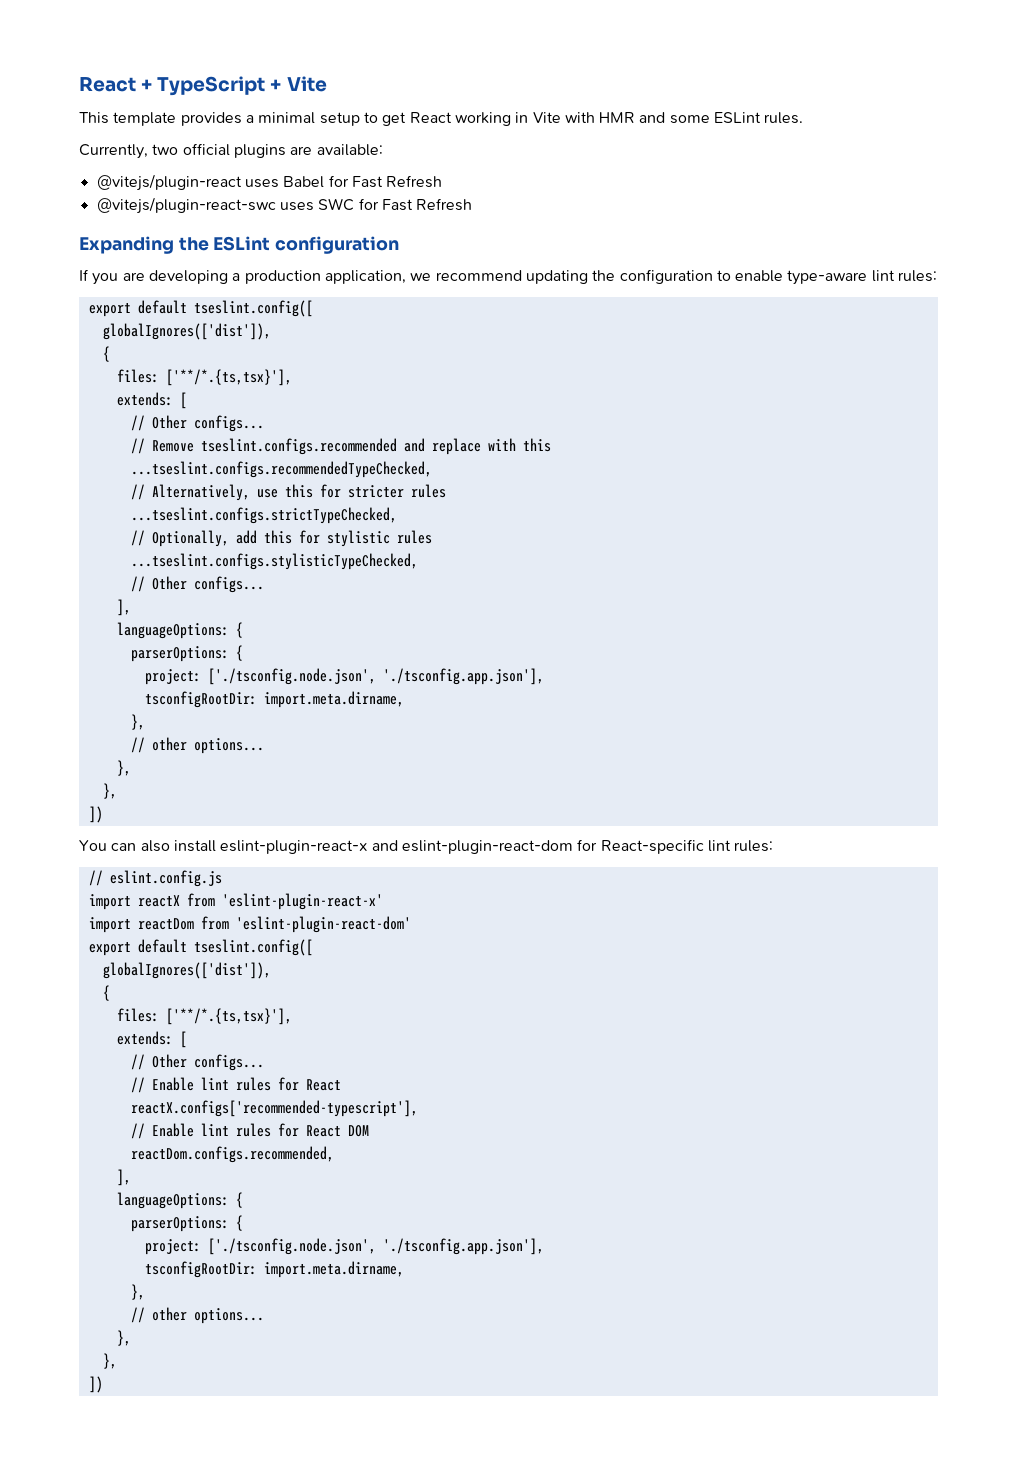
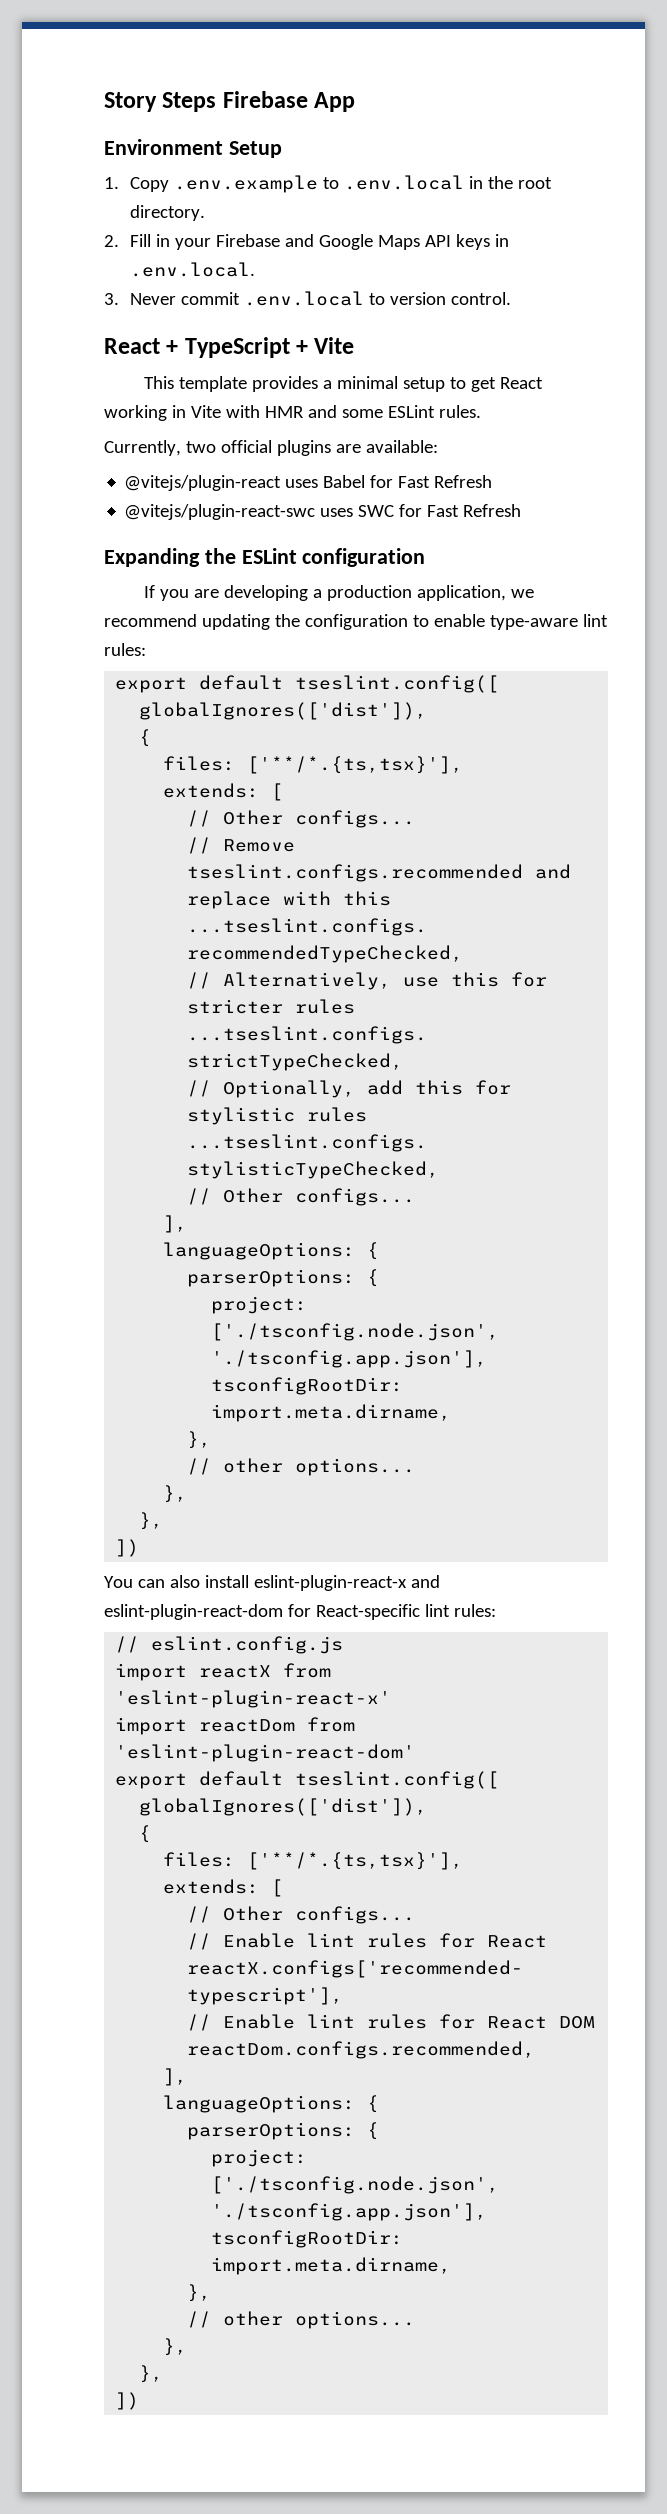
+ Story Steps Firebase App
+ Environment Setup
+ 1. Copy .env.example to .env.local in the root directory.
+ 2. Fill in your Firebase and Google Maps API keys in .env.local.
+ 3. Never commit .env.local to version control.

